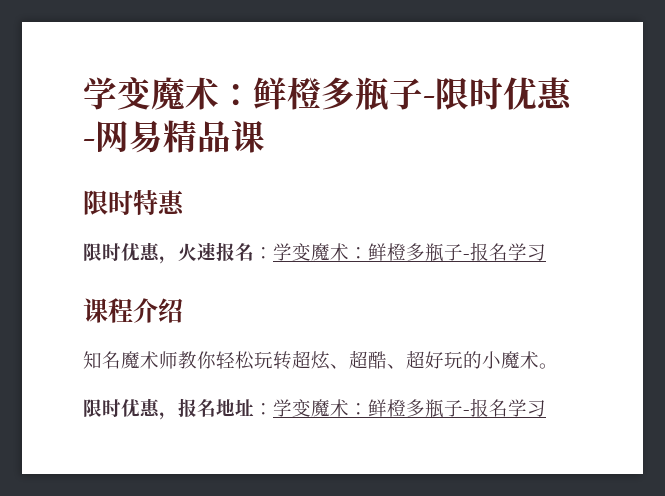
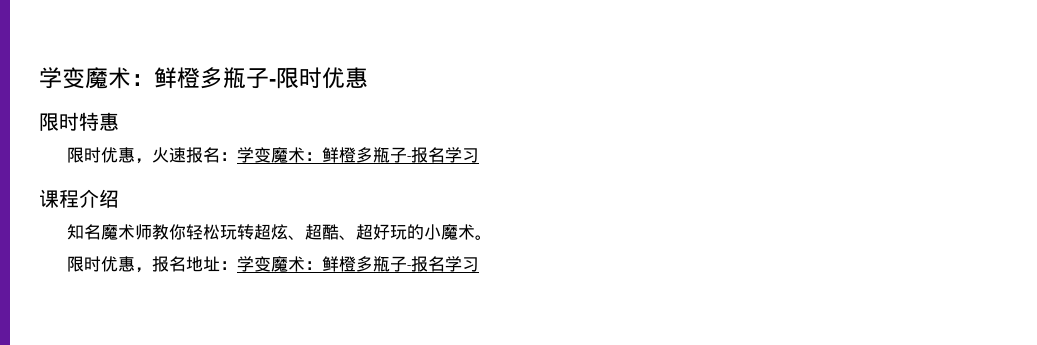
- 学变魔术：鲜橙多瓶子-限时优惠-网易精品课
+ 学变魔术：鲜橙多瓶子-限时优惠

